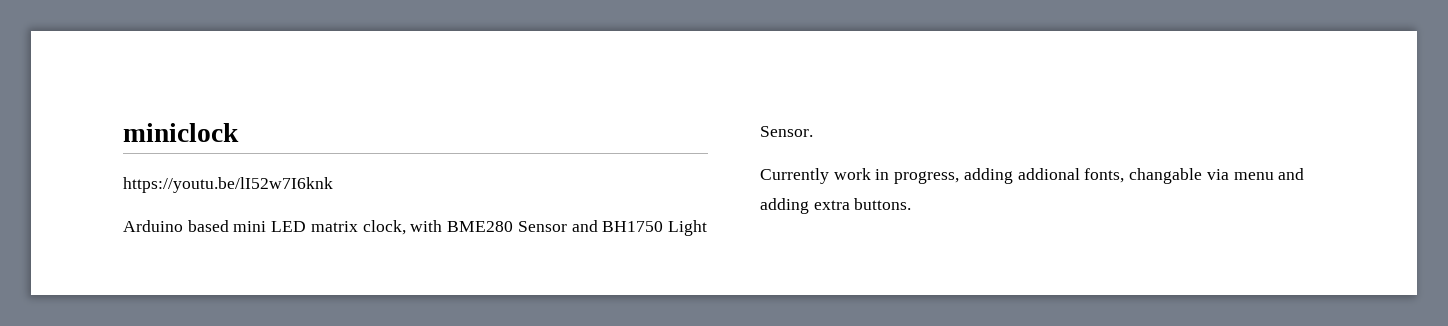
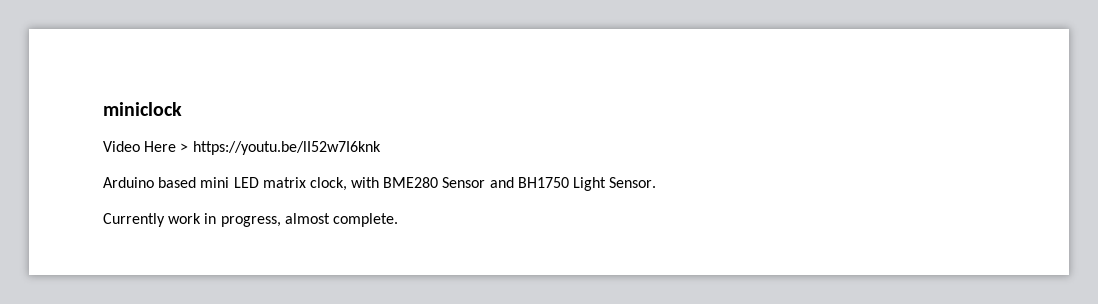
- https://youtu.be/lI52w7I6knk
+ Video Here > https://youtu.be/lI52w7I6knk
- Currently work in progress, adding addional fonts, changable via menu and adding extra buttons.
+ Currently work in progress, almost complete.

